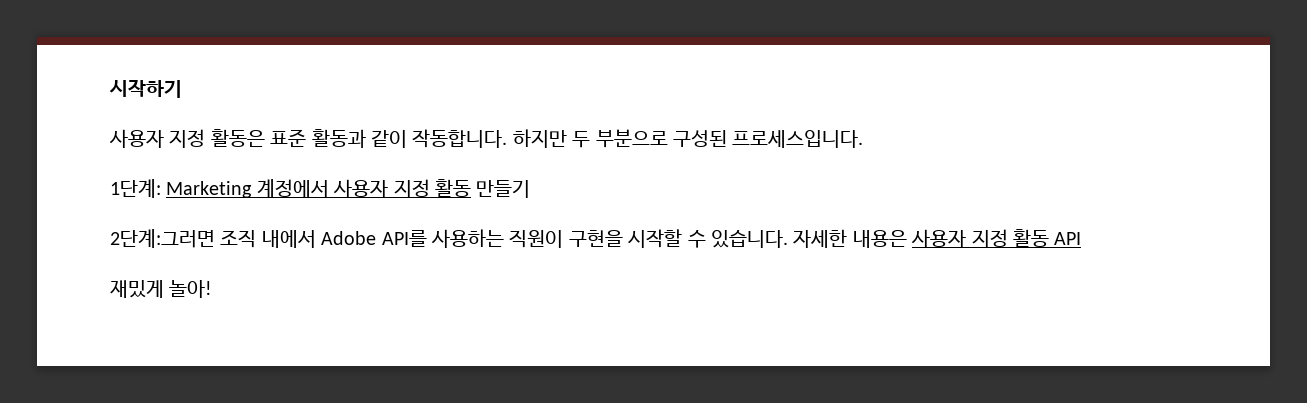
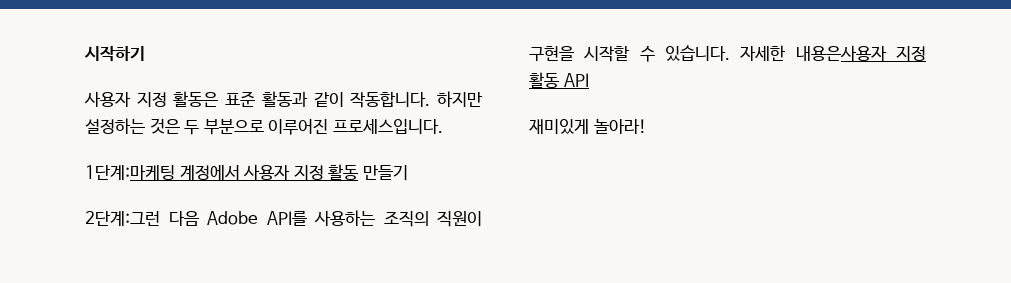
- 하지만 두 부분으로 구성된 프로세스입니다.
+ 하지만 설정하는 것은 두 부분으로 이루어진 프로세스입니다.
- 1단계: Marketing 계정에서 사용자 지정 활동 만들기
+ 1단계:마케팅 계정에서 사용자 지정 활동 만들기
- 2단계:그러면 조직 내에서 Adobe API를 사용하는 직원이 구현을 시작할 수 있습니다.
+ 2단계:그런 다음 Adobe API를 사용하는 조직의 직원이 구현을 시작할 수 있습니다.
- 자세한 내용은 사용자 지정 활동 API
+ 자세한 내용은사용자 지정 활동 API
- 재밌게 놀아!
+ 재미있게 놀아라!

